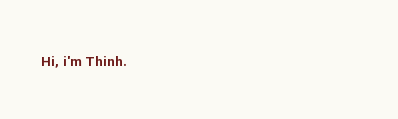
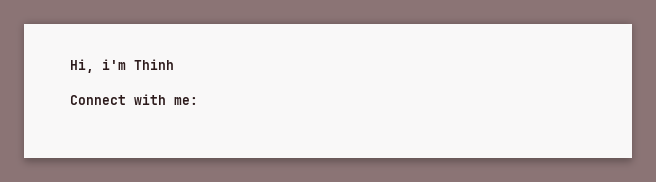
- Hi, i'm Thinh.
+ Hi, i'm Thinh
+ Connect with me:

